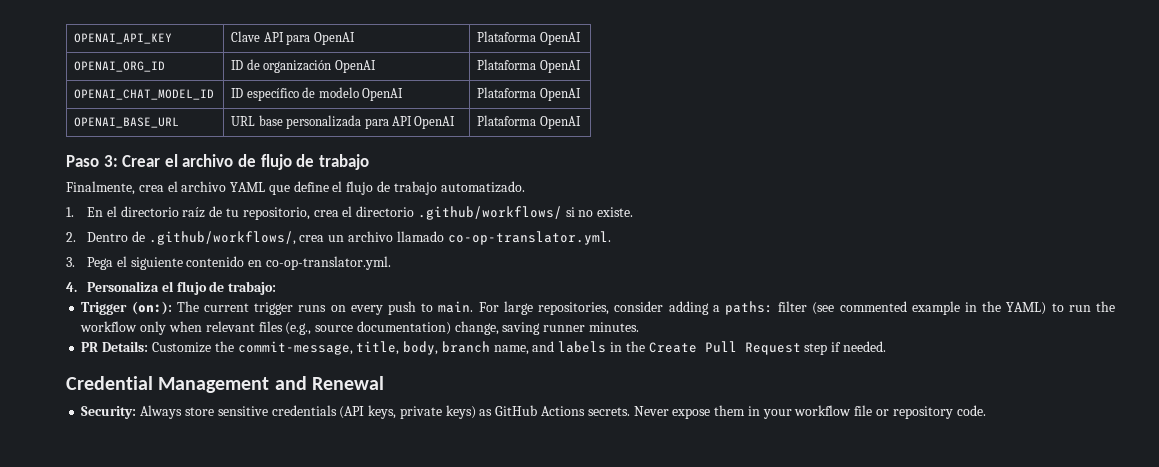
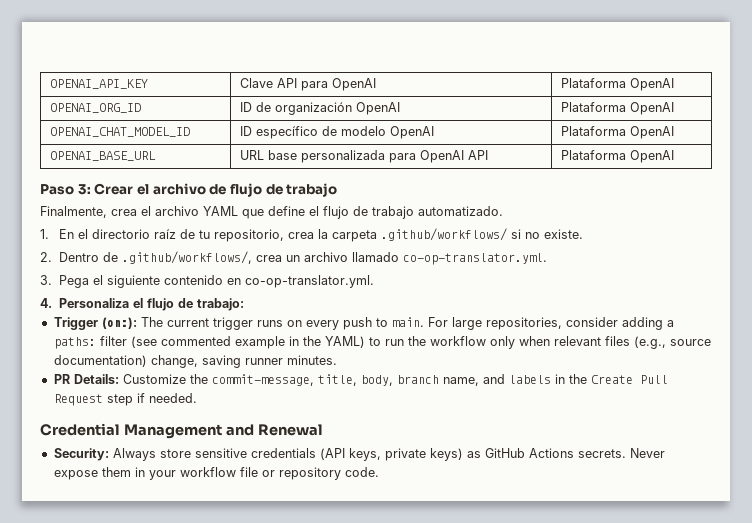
- OPENAI_BASE_URL | URL base personalizada para API OpenAI | Plataforma OpenAI
+ OPENAI_BASE_URL | URL base personalizada para OpenAI API | Plataforma OpenAI
- 1. En el directorio raíz de tu repositorio, crea el directorio .github/workflows/ si no existe.
+ 1. En el directorio raíz de tu repositorio, crea la carpeta .github/workflows/ si no existe.

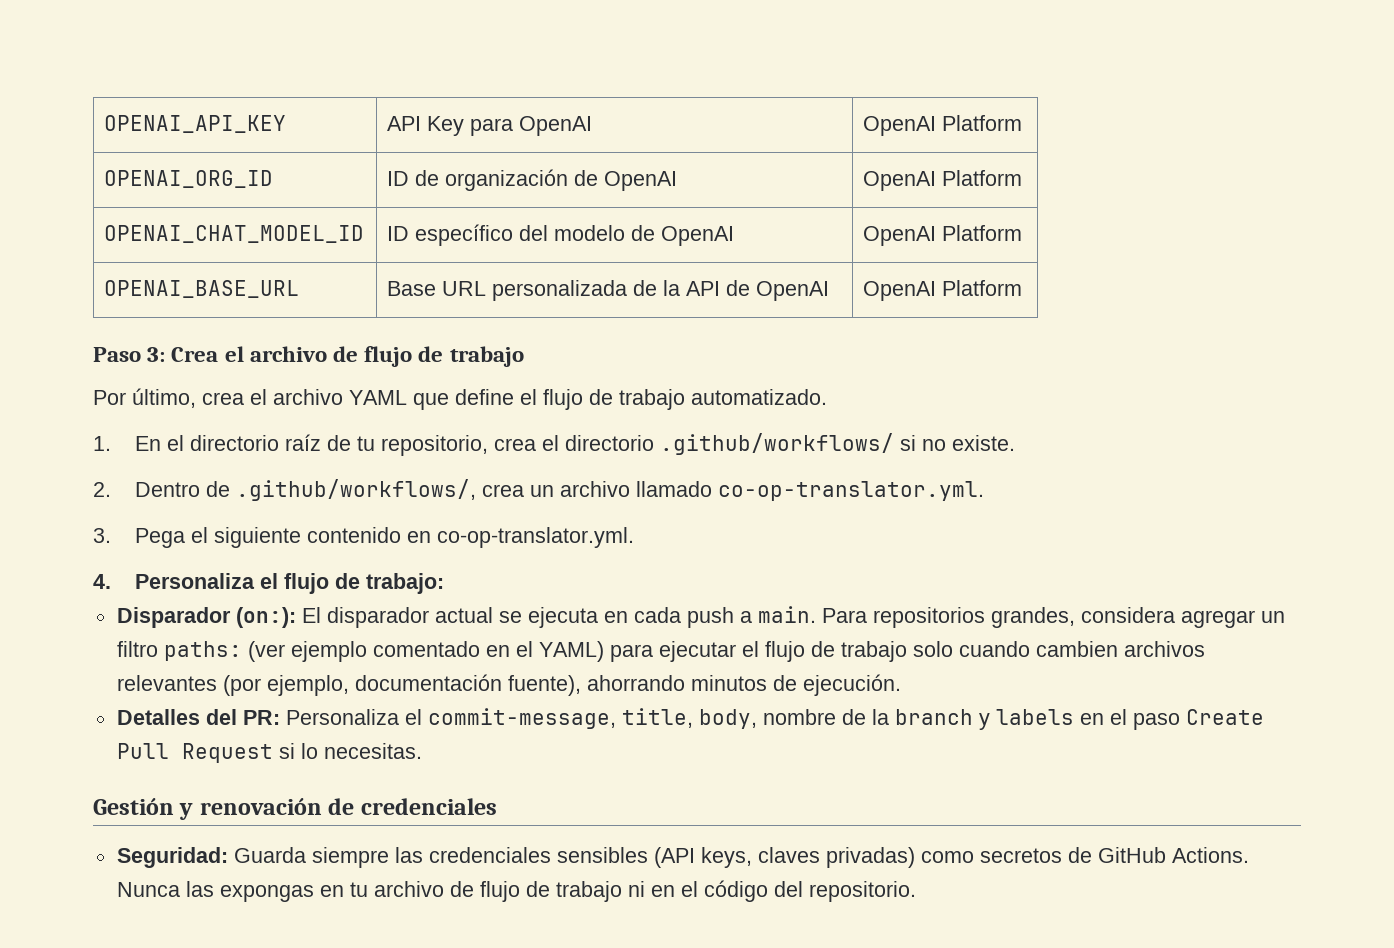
- OPENAI_API_KEY | Clave API para OpenAI | Plataforma OpenAI
+ OPENAI_API_KEY | API Key para OpenAI | OpenAI Platform
- OPENAI_ORG_ID | ID de organización OpenAI | Plataforma OpenAI
+ OPENAI_ORG_ID | ID de organización de OpenAI | OpenAI Platform
- OPENAI_CHAT_MODEL_ID | ID específico de modelo OpenAI | Plataforma OpenAI
+ OPENAI_CHAT_MODEL_ID | ID específico del modelo de OpenAI | OpenAI Platform
- OPENAI_BASE_URL | URL base personalizada para OpenAI API | Plataforma OpenAI
+ OPENAI_BASE_URL | Base URL personalizada de la API de OpenAI | OpenAI Platform
- Paso 3: Crear el archivo de flujo de trabajo
+ Paso 3: Crea el archivo de flujo de trabajo
- Finalmente, crea el archivo YAML que define el flujo de trabajo automatizado.
+ Por último, crea el archivo YAML que define el flujo de trabajo automatizado.
- 1. En el directorio raíz de tu repositorio, crea la carpeta .github/workflows/ si no existe.
+ 1. En el directorio raíz de tu repositorio, crea el directorio .github/workflows/ si no existe.
- Trigger (on:): The current trigger runs on every push to main. For large repositories, consider adding a paths: filter (see commented example in the YAML) to run the workflow only when relevant files (e.g., source documentation) change, saving runner minutes.
- PR Details: Customize the commit-message, title, body, branch name, and labels in the Create Pull Request step if needed.
- Credential Management and Renewal
- Security: Always store sensitive credentials (API keys, private keys) as GitHub Actions secrets. Never expose them in your workflow file or repository code.
+ Disparador (on:): El disparador actual se ejecuta en cada push a main. Para repositorios grandes, considera agregar un filtro paths: (ver ejemplo comentado en el YAML) para ejecutar el flujo de trabajo solo cuando cambien archivos relevantes (por ejemplo, documentación fuente), ahorrando minutos de ejecución.
+ Detalles del PR: Personaliza el commit-message, title, body, nombre de la branch y labels en el paso Create Pull Request si lo necesitas.
+ Gestión y renovación de credenciales
+ Seguridad: Guarda siempre las credenciales sensibles (API keys, claves privadas) como secretos de GitHub Actions. Nunca las expongas en tu archivo de flujo de trabajo ni en el código del repositorio.

